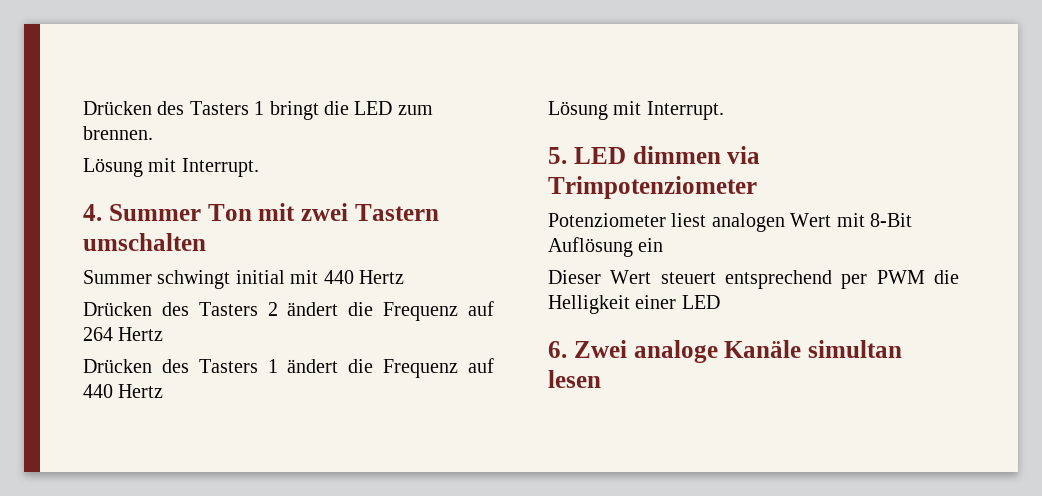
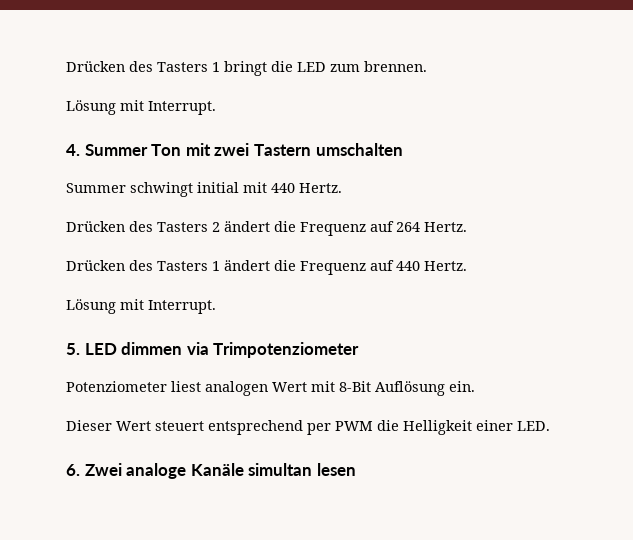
- Summer schwingt initial mit 440 Hertz
+ Summer schwingt initial mit 440 Hertz.
- Drücken des Tasters 2 ändert die Frequenz auf 264 Hertz
+ Drücken des Tasters 2 ändert die Frequenz auf 264 Hertz.
- Drücken des Tasters 1 ändert die Frequenz auf 440 Hertz
+ Drücken des Tasters 1 ändert die Frequenz auf 440 Hertz.
- Potenziometer liest analogen Wert mit 8-Bit Auflösung ein
+ Potenziometer liest analogen Wert mit 8-Bit Auflösung ein.
- Dieser Wert steuert entsprechend per PWM die Helligkeit einer LED
+ Dieser Wert steuert entsprechend per PWM die Helligkeit einer LED.

